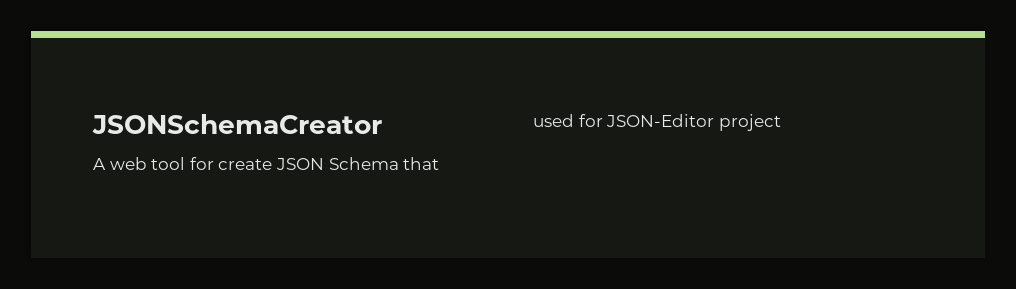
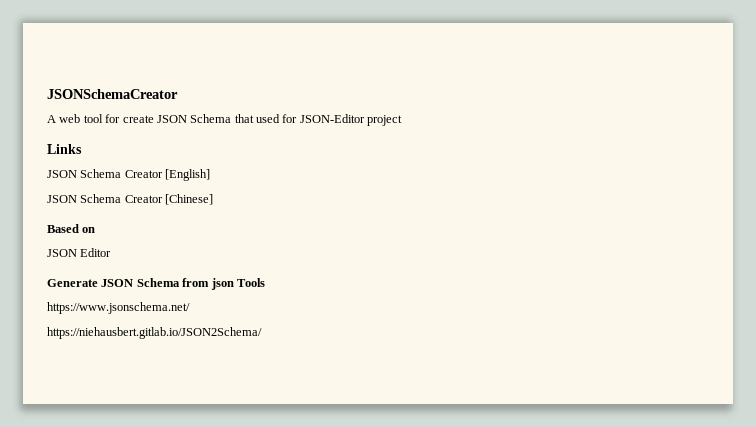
+ Links
+ JSON Schema Creator [English]
+ JSON Schema Creator [Chinese]
+ Based on
+ JSON Editor
+ Generate JSON Schema from json Tools
+ https://www.jsonschema.net/
+ https://niehausbert.gitlab.io/JSON2Schema/

